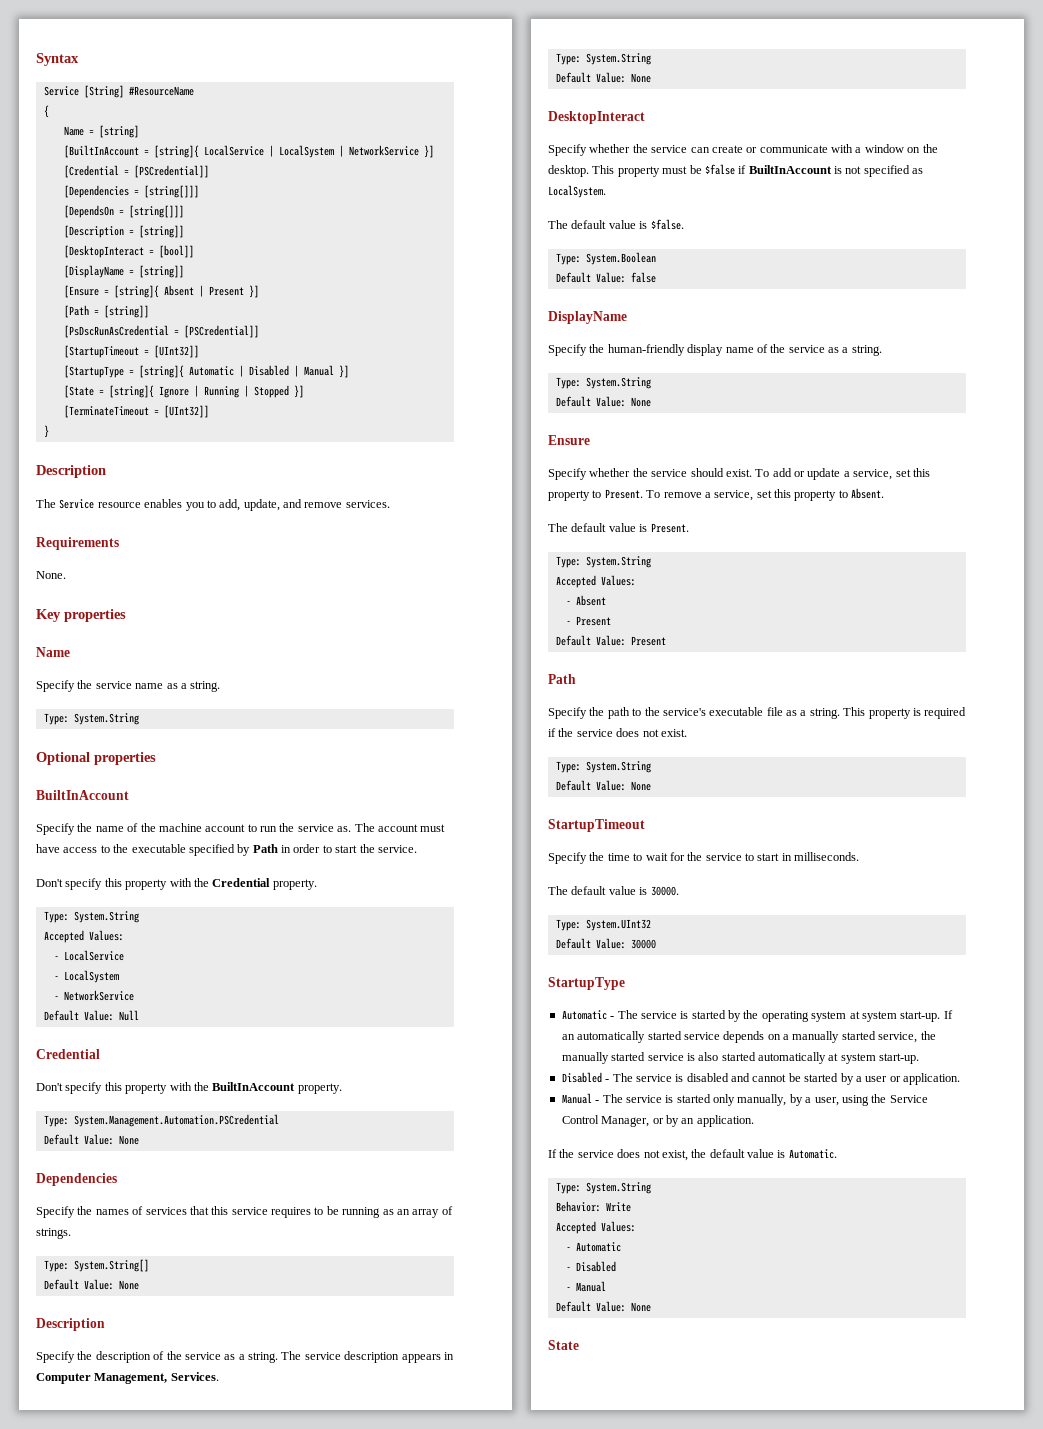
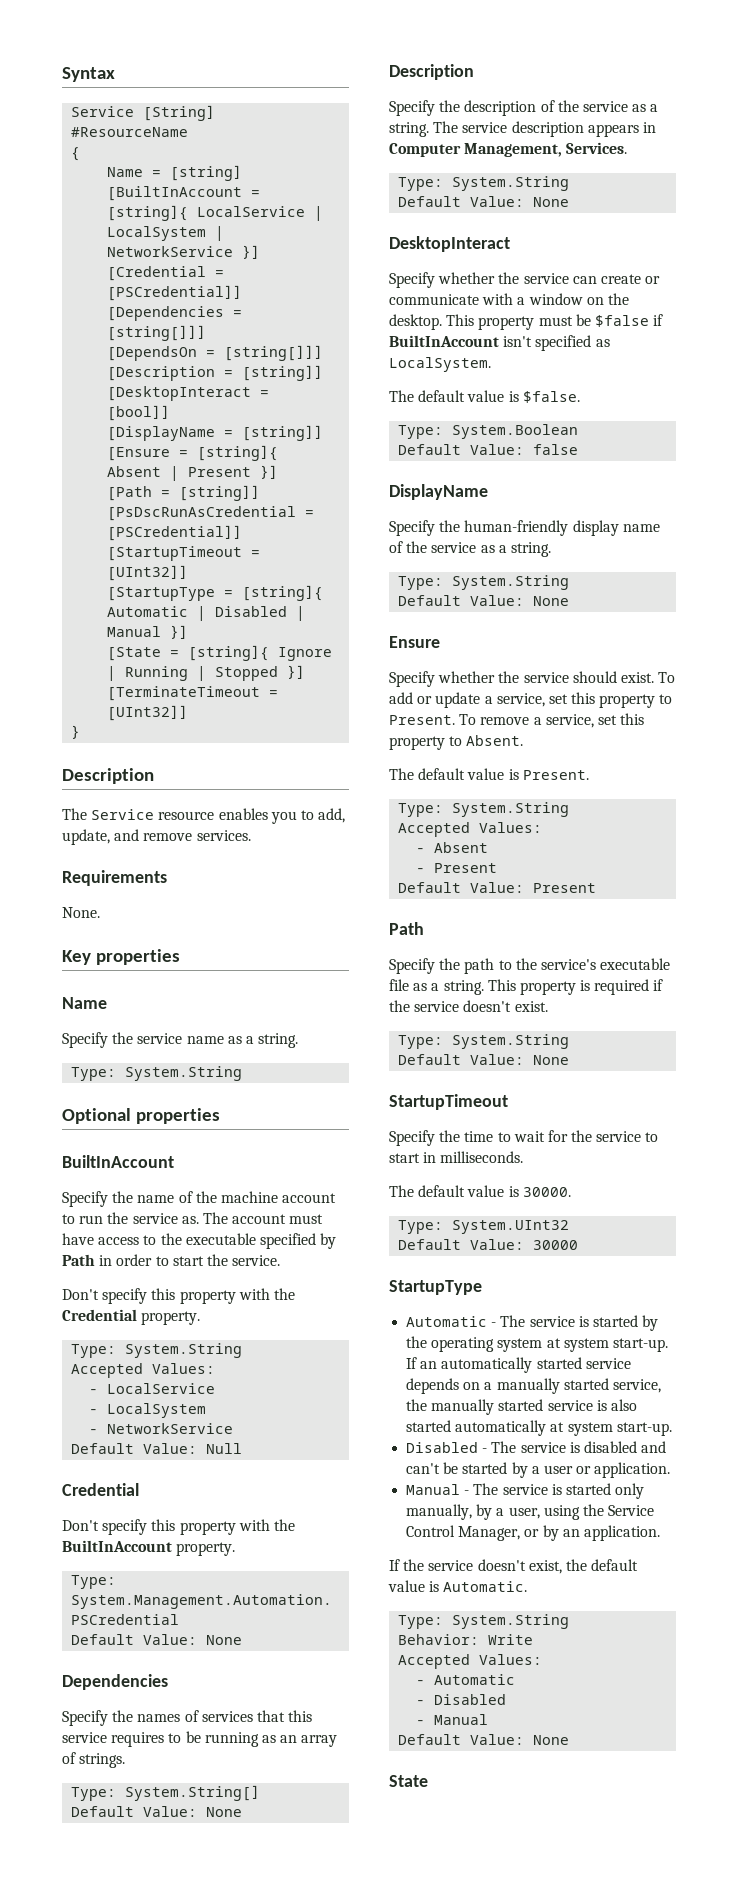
- This property must be $false if BuiltInAccount is not specified as LocalSystem.
+ This property must be $false if BuiltInAccount isn't specified as LocalSystem.
- This property is required if the service does not exist.
+ This property is required if the service doesn't exist.
- Disabled - The service is disabled and cannot be started by a user or application.
+ Disabled - The service is disabled and can't be started by a user or application.
- If the service does not exist, the default value is Automatic.
+ If the service doesn't exist, the default value is Automatic.

